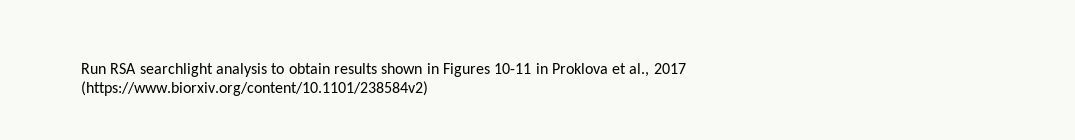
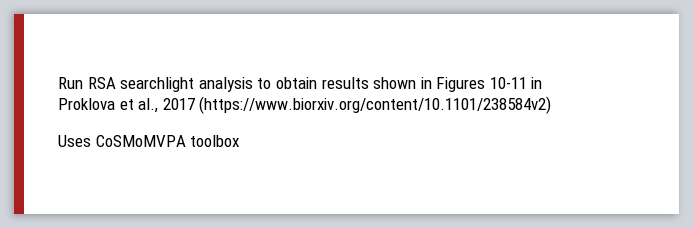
+ Uses CoSMoMVPA toolbox

